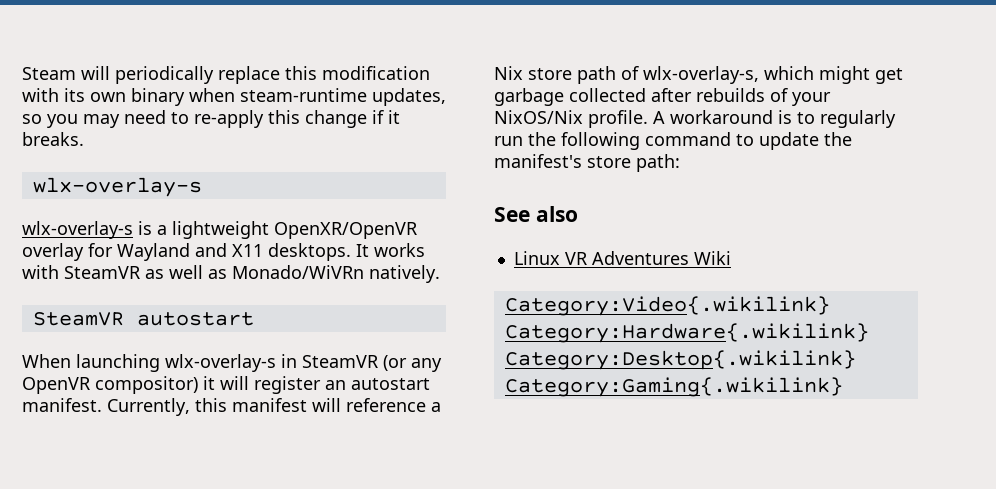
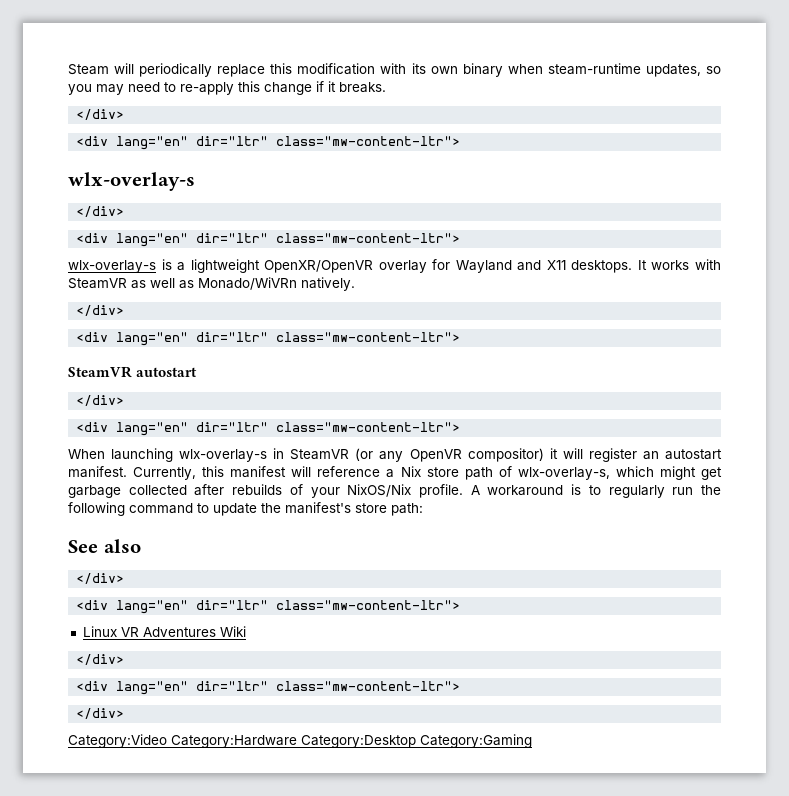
  Steam will periodically replace this modification with its own binary when steam-runtime updates, so you may need to re-apply this change if it breaks.
+ </div>
+ <div lang="en" dir="ltr" class="mw-content-ltr">
  wlx-overlay-s
+ </div>
+ <div lang="en" dir="ltr" class="mw-content-ltr">
  It works with SteamVR as well as Monado/WiVRn natively.
+ </div>
+ <div lang="en" dir="ltr" class="mw-content-ltr">
  SteamVR autostart
+ </div>
+ <div lang="en" dir="ltr" class="mw-content-ltr">
  See also
+ </div>
+ <div lang="en" dir="ltr" class="mw-content-ltr">
  Linux VR Adventures Wiki
- Category:Video{.wikilink} Category:Hardware{.wikilink} Category:Desktop{.wikilink} Category:Gaming{.wikilink}
+ </div>
+ <div lang="en" dir="ltr" class="mw-content-ltr">
+ </div>
+ Category:Video Category:Hardware Category:Desktop Category:Gaming

